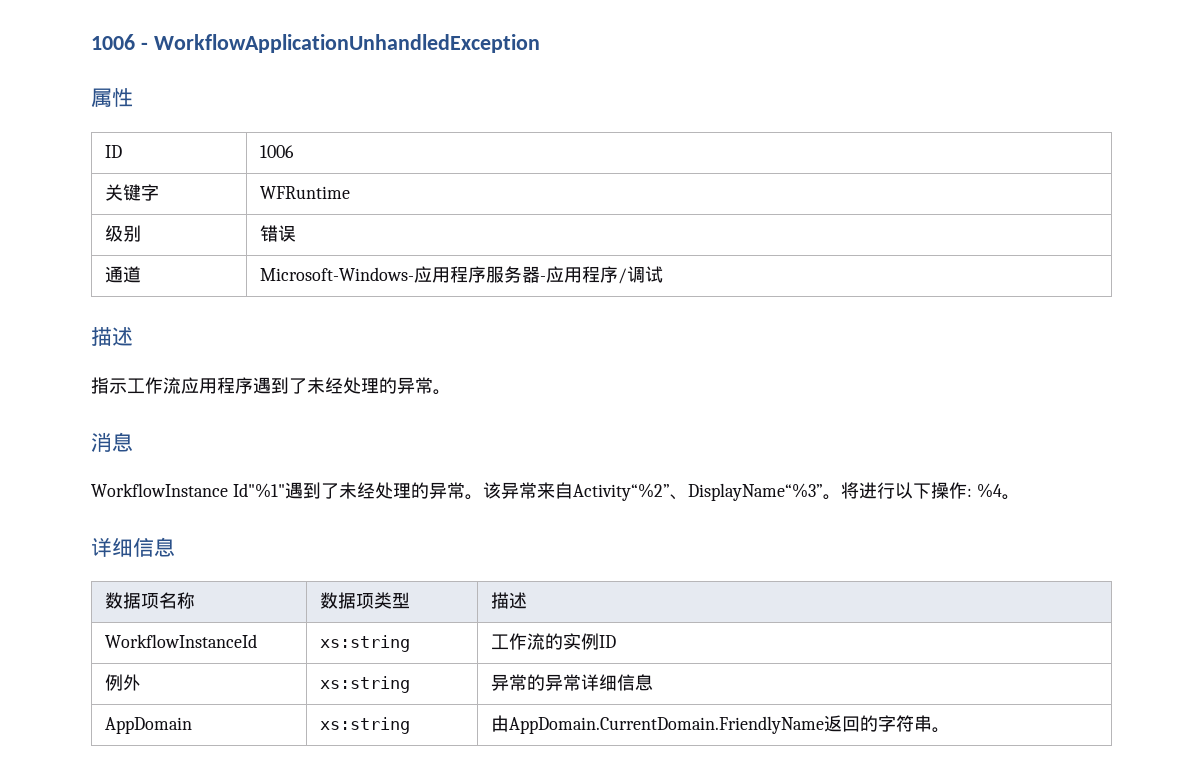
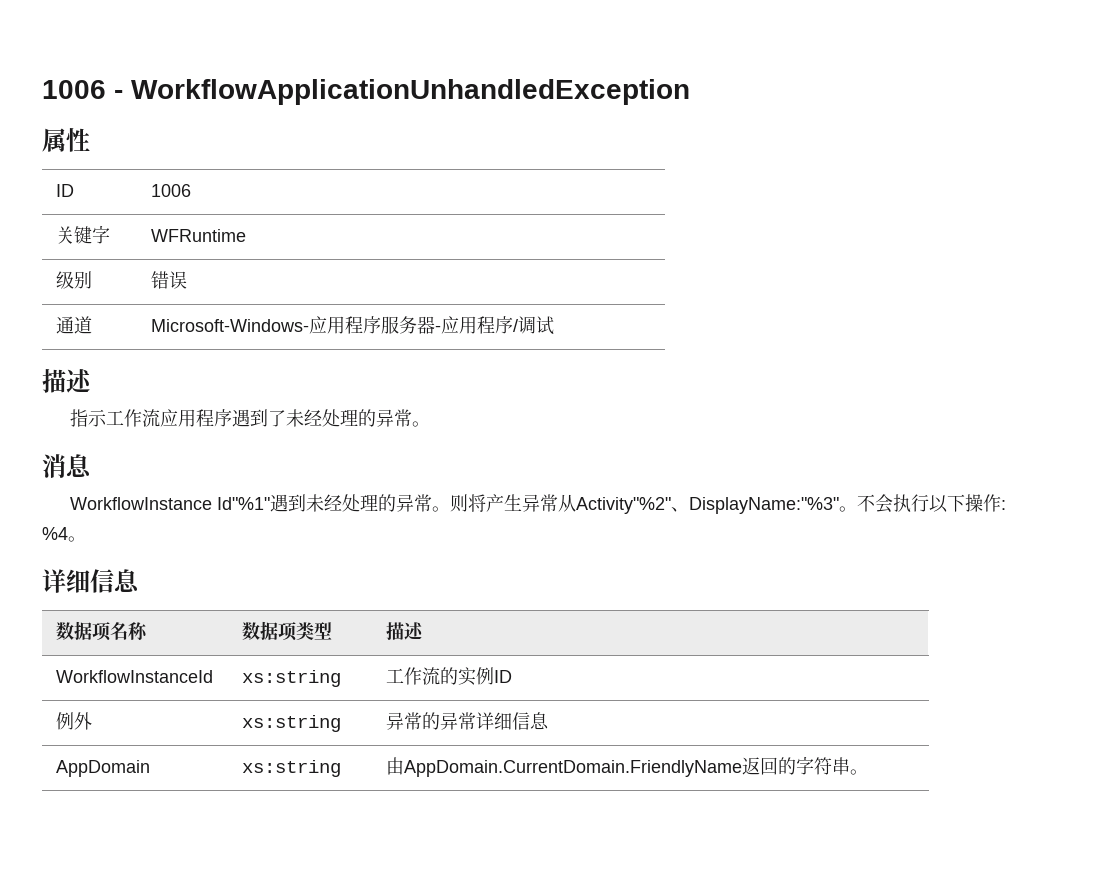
- WorkflowInstance Id"%1"遇到了未经处理的异常。该异常来自Activity“%2”、DisplayName“%3”。将进行以下操作: %4。
+ WorkflowInstance Id"%1"遇到未经处理的异常。则将产生异常从Activity"%2"、DisplayName:"%3"。不会执行以下操作: %4。

